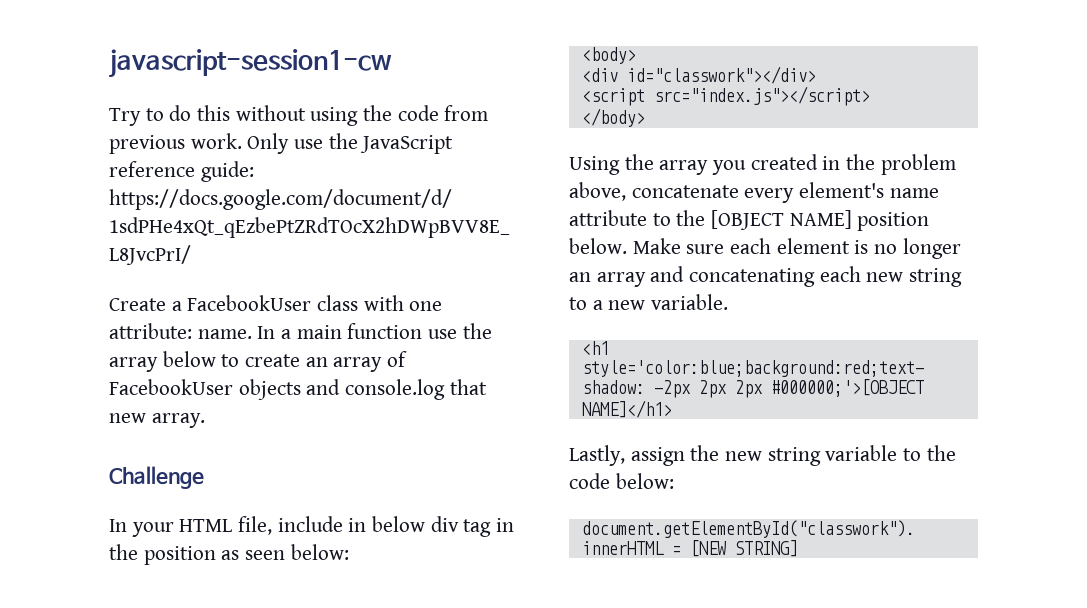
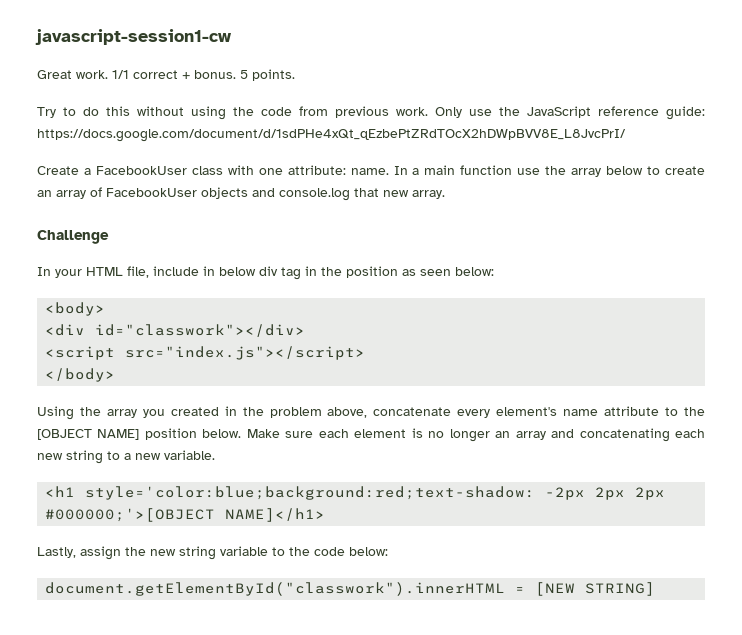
+ Great work. 1/1 correct + bonus. 5 points.

